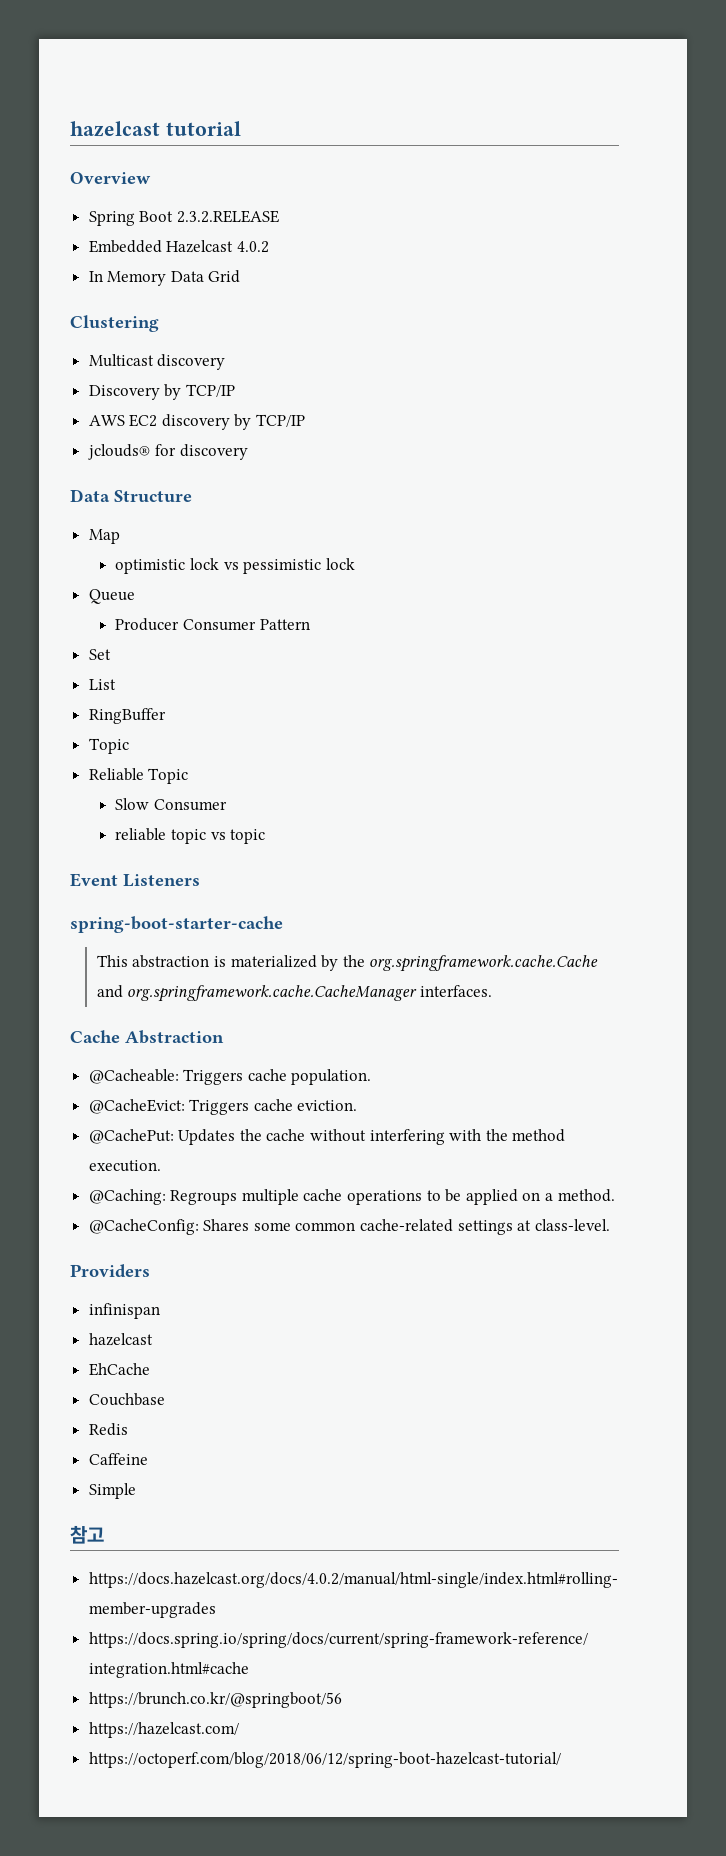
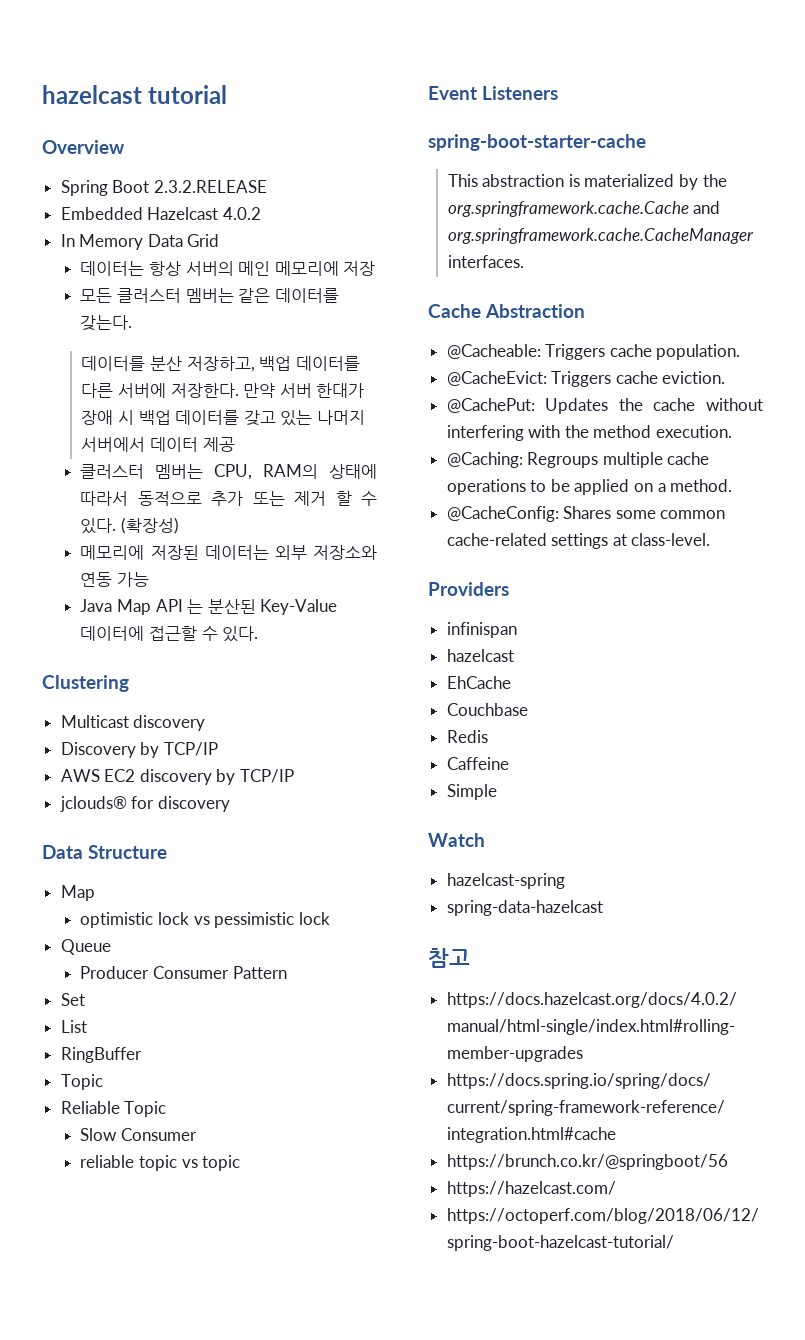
+ 데이터는 항상 서버의 메인 메모리에 저장
+ 모든 클러스터 멤버는 같은 데이터를 갖는다.
+ 데이터를 분산 저장하고, 백업 데이터를 다른 서버에 저장한다. 만약 서버 한대가 장애 시 백업 데이터를 갖고 있는 나머지 서버에서 데이터 제공
+ 클러스터 멤버는 CPU, RAM의 상태에 따라서 동적으로 추가 또는 제거 할 수 있다. (확장성)
+ 메모리에 저장된 데이터는 외부 저장소와 연동 가능
+ Java Map API 는 분산된 Key-Value 데이터에 접근할 수 있다.
+ Watch
+ hazelcast-spring
+ spring-data-hazelcast

